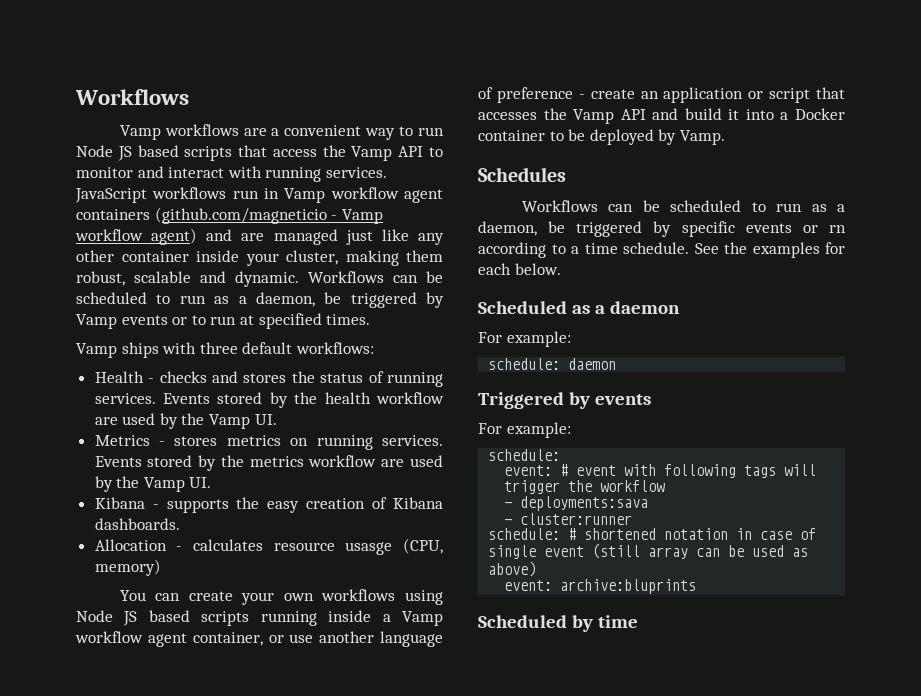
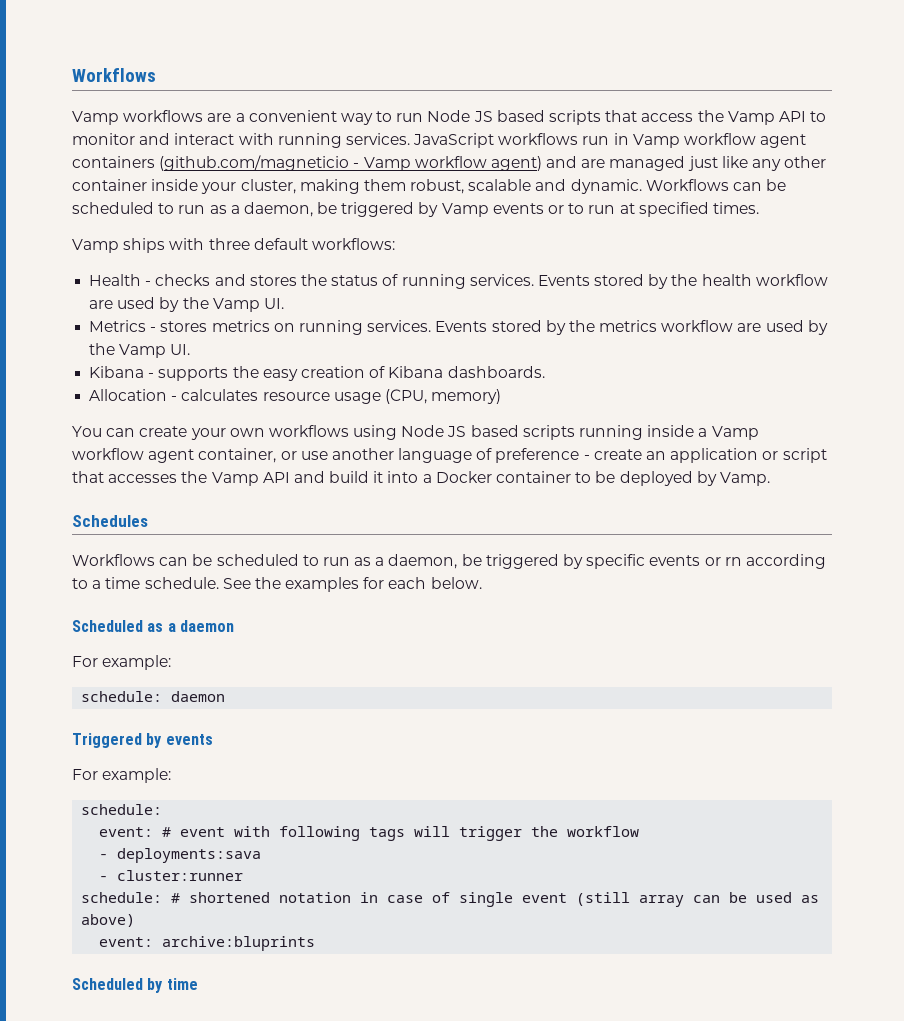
- Allocation - calculates resource usasge (CPU, memory)
+ Allocation - calculates resource usage (CPU, memory)

